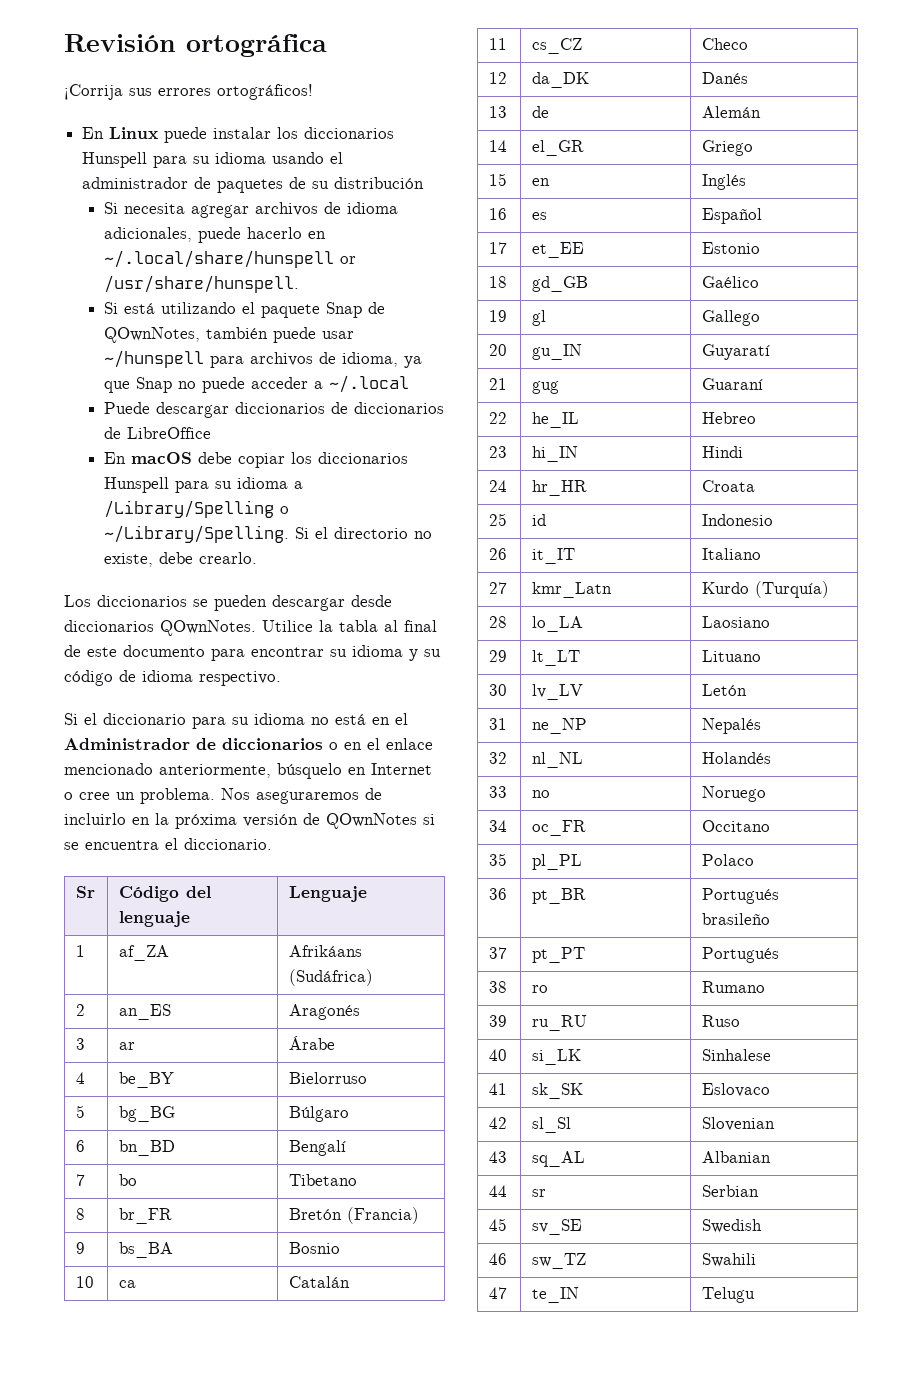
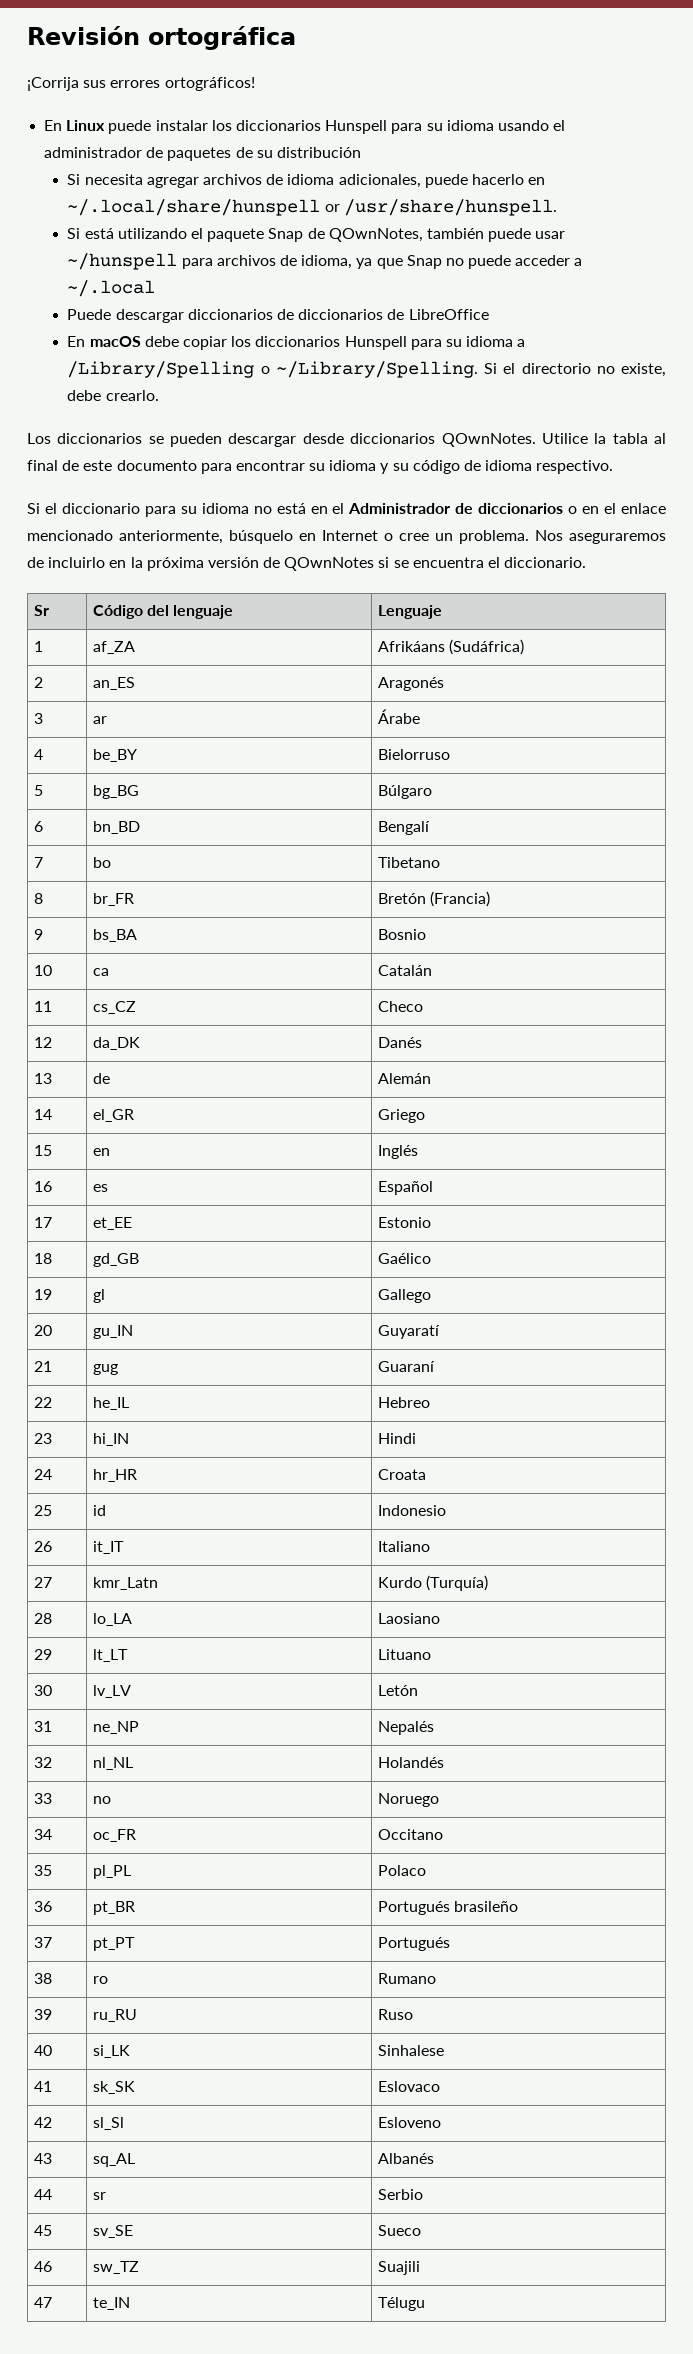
- 42 | sl_Sl | Slovenian
+ 42 | sl_Sl | Esloveno
- 43 | sq_AL | Albanian
+ 43 | sq_AL | Albanés
- 44 | sr | Serbian
+ 44 | sr | Serbio
- 45 | sv_SE | Swedish
+ 45 | sv_SE | Sueco
- 46 | sw_TZ | Swahili
+ 46 | sw_TZ | Suajili
- 47 | te_IN | Telugu
+ 47 | te_IN | Télugu

